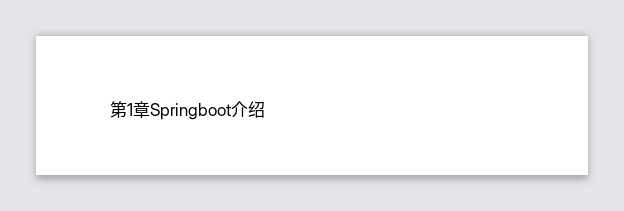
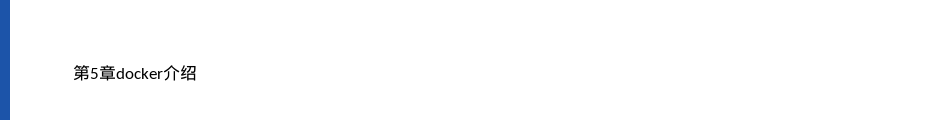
- 第1章Springboot介绍
+ 第5章docker介绍

